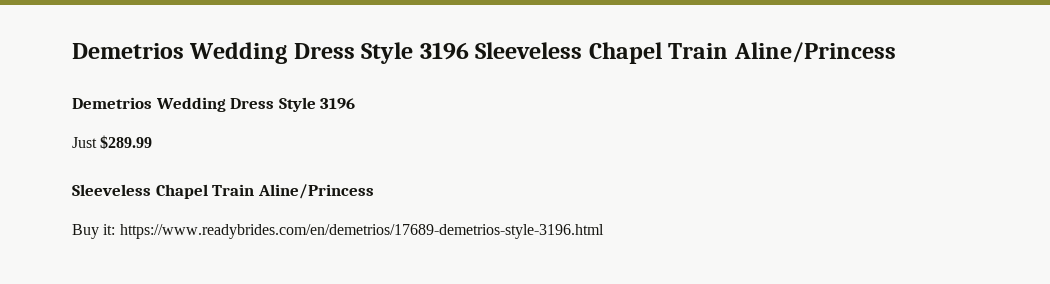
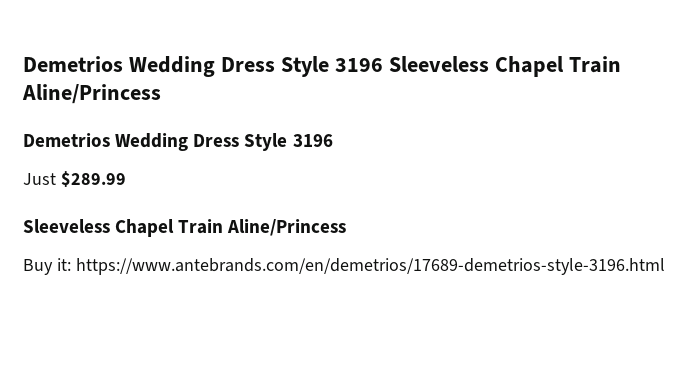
- Buy it: https://www.readybrides.com/en/demetrios/17689-demetrios-style-3196.html
+ Buy it: https://www.antebrands.com/en/demetrios/17689-demetrios-style-3196.html

